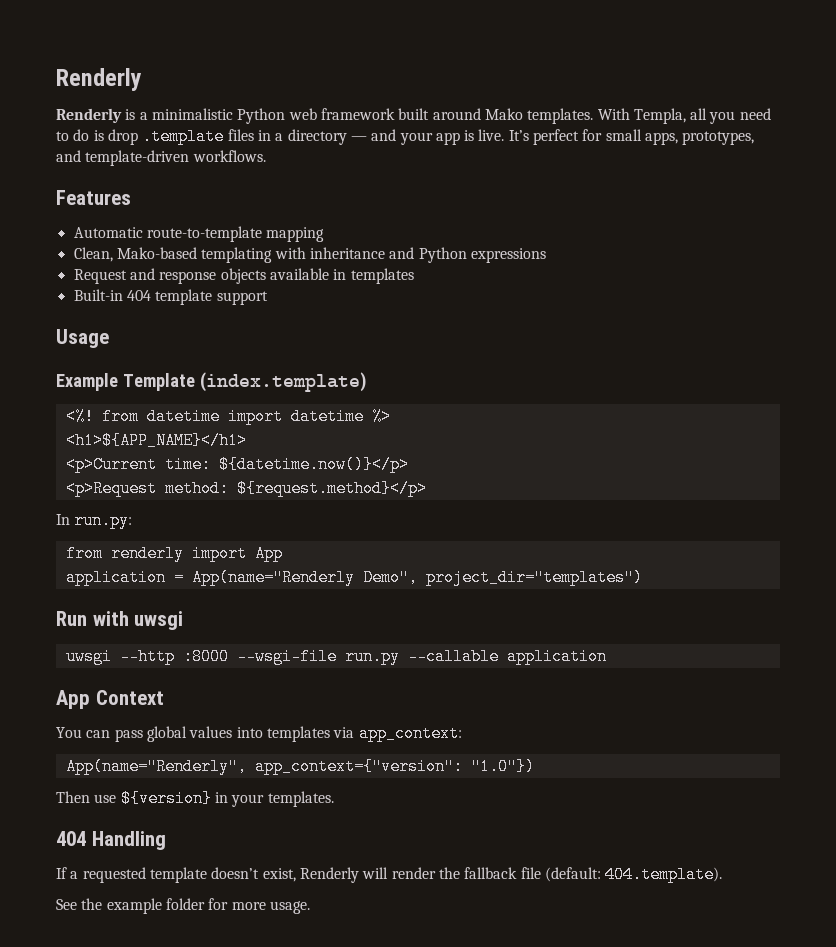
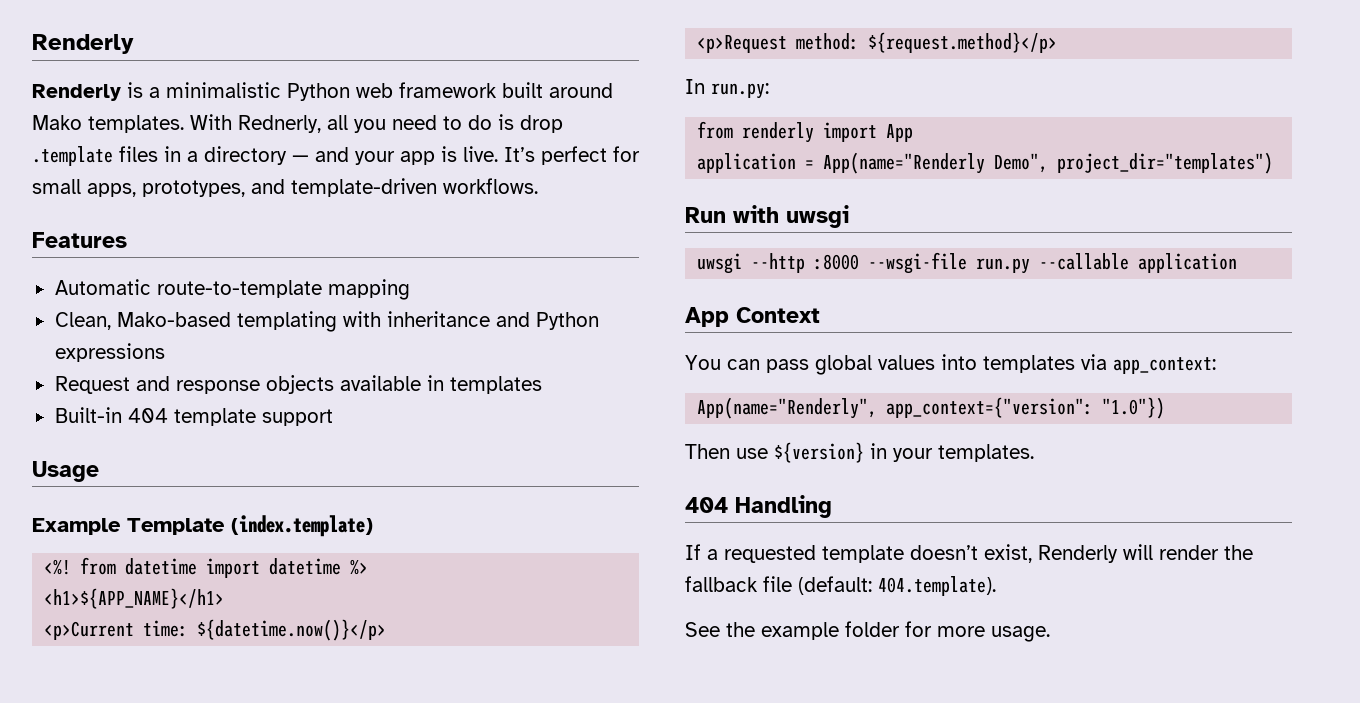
- With Templa, all you need to do is drop .template files in a directory — and your app is live.
+ With Rednerly, all you need to do is drop .template files in a directory — and your app is live.

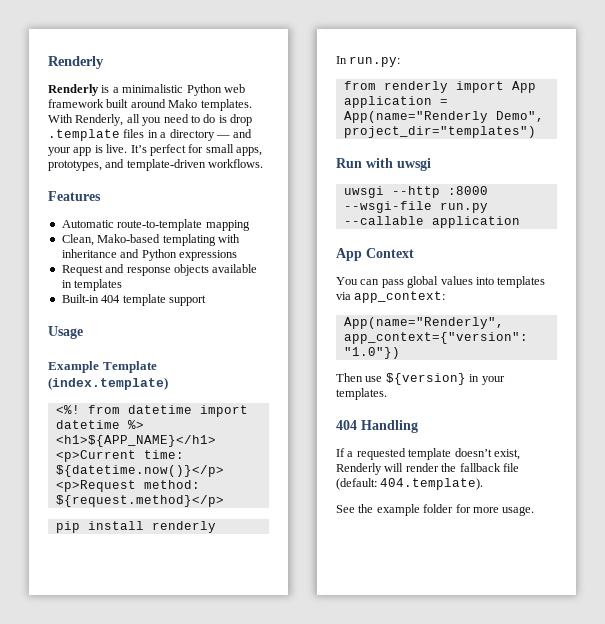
- With Rednerly, all you need to do is drop .template files in a directory — and your app is live.
+ With Renderly, all you need to do is drop .template files in a directory — and your app is live.
+ pip install renderly

